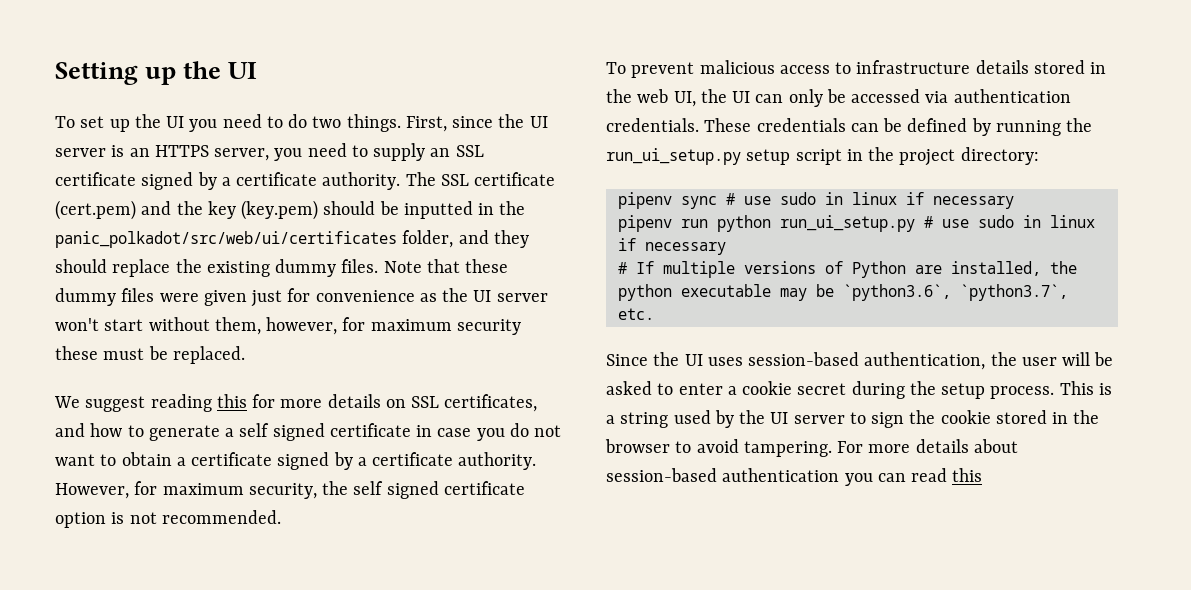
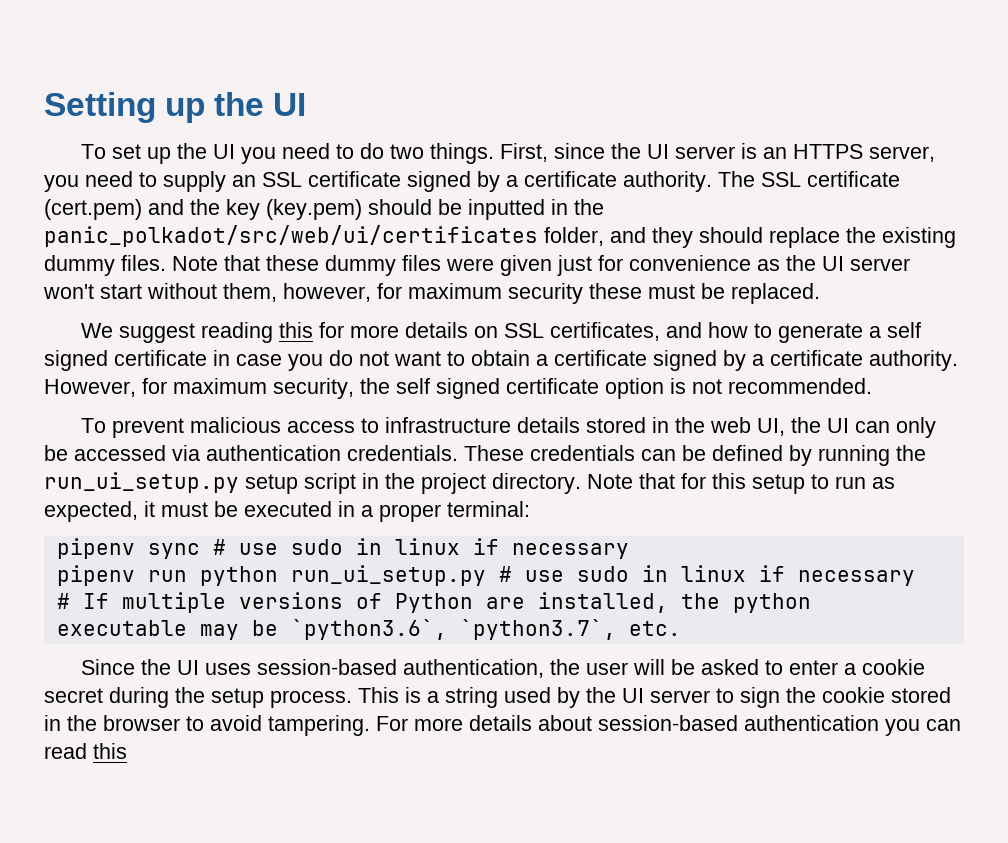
- These credentials can be defined by running the run_ui_setup.py setup script in the project directory:
+ These credentials can be defined by running the run_ui_setup.py setup script in the project directory. Note that for this setup to run as expected, it must be executed in a proper terminal:

